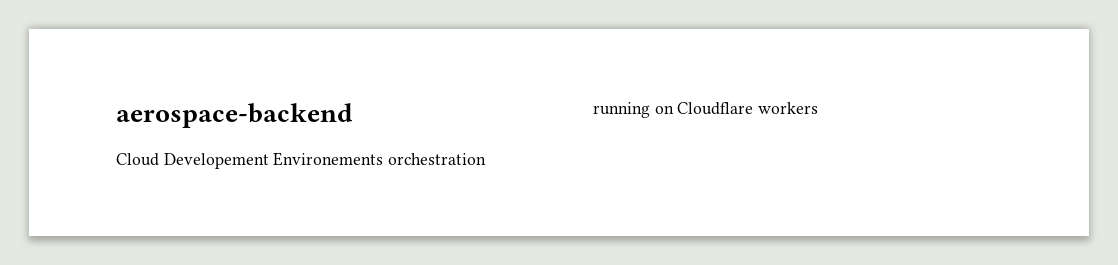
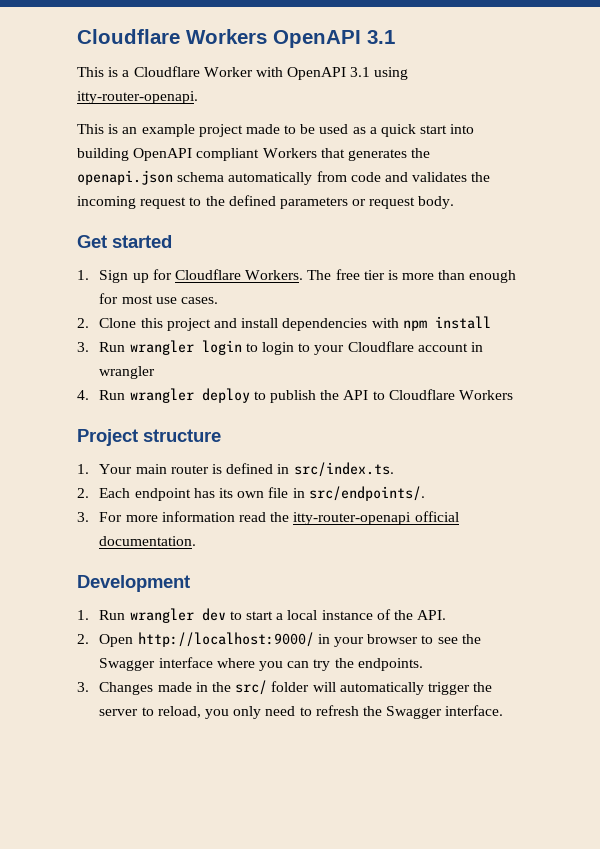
- aerospace-backend
- Cloud Developement Environements orchestration running on Cloudflare workers
+ Cloudflare Workers OpenAPI 3.1
+ This is a Cloudflare Worker with OpenAPI 3.1 using itty-router-openapi.
+ This is an example project made to be used as a quick start into building OpenAPI compliant Workers that generates the openapi.json schema automatically from code and validates the incoming request to the defined parameters or request body.
+ Get started
+ 1. Sign up for Cloudflare Workers. The free tier is more than enough for most use cases.
+ 2. Clone this project and install dependencies with npm install
+ 3. Run wrangler login to login to your Cloudflare account in wrangler
+ 4. Run wrangler deploy to publish the API to Cloudflare Workers
+ Project structure
+ 1. Your main router is defined in src/index.ts.
+ 2. Each endpoint has its own file in src/endpoints/.
+ 3. For more information read the itty-router-openapi official documentation.
+ Development
+ 1. Run wrangler dev to start a local instance of the API.
+ 2. Open http://localhost:9000/ in your browser to see the Swagger interface where you can try the endpoints.
+ 3. Changes made in the src/ folder will automatically trigger the server to reload, you only need to refresh the Swagger interface.

